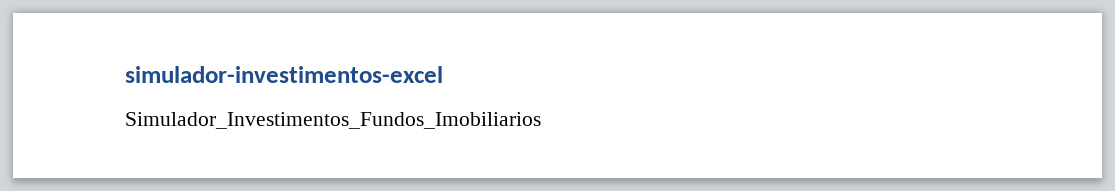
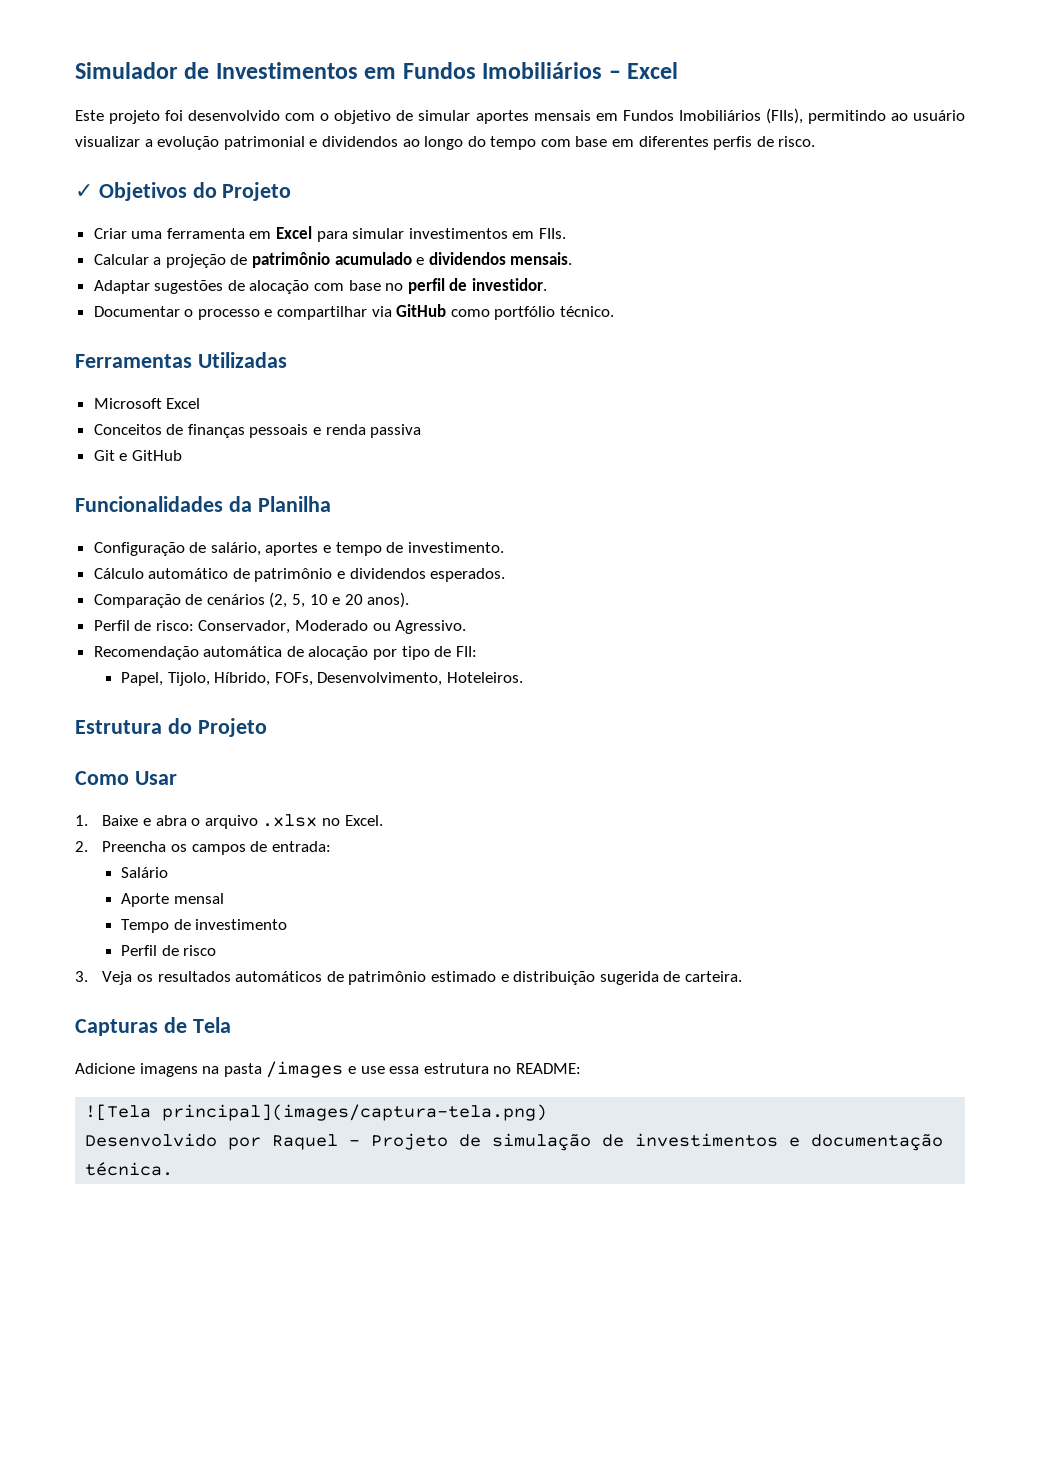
- simulador-investimentos-excel
- Simulador_Investimentos_Fundos_Imobiliarios
+ Simulador de Investimentos em Fundos Imobiliários – Excel
+ Este projeto foi desenvolvido com o objetivo de simular aportes mensais em Fundos Imobiliários (FIIs), permitindo ao usuário visualizar a evolução patrimonial e dividendos ao longo do tempo com base em diferentes perfis de risco.
+ ✓ Objetivos do Projeto
+ Criar uma ferramenta em Excel para simular investimentos em FIIs.
+ Calcular a projeção de patrimônio acumulado e dividendos mensais.
+ Adaptar sugestões de alocação com base no perfil de investidor.
+ Documentar o processo e compartilhar via GitHub como portfólio técnico.
+ Ferramentas Utilizadas
+ Microsoft Excel
+ Conceitos de finanças pessoais e renda passiva
+ Git e GitHub
+ Funcionalidades da Planilha
+ Configuração de salário, aportes e tempo de investimento.
+ Cálculo automático de patrimônio e dividendos esperados.
+ Comparação de cenários (2, 5, 10 e 20 anos).
+ Perfil de risco: Conservador, Moderado ou Agressivo.
+ Recomendação automática de alocação por tipo de FII:
+ Papel, Tijolo, Híbrido, FOFs, Desenvolvimento, Hoteleiros.
+ Estrutura do Projeto
+ Como Usar
+ 1. Baixe e abra o arquivo .xlsx no Excel.
+ 2. Preencha os campos de entrada:
+ Salário
+ Aporte mensal
+ Tempo de investimento
+ Perfil de risco
+ 3. Veja os resultados automáticos de patrimônio estimado e distribuição sugerida de carteira.
+ Capturas de Tela
+ Adicione imagens na pasta /images e use essa estrutura no README:
+ ![Tela principal](images/captura-tela.png)
+ Desenvolvido por Raquel – Projeto de simulação de investimentos e documentação técnica.

